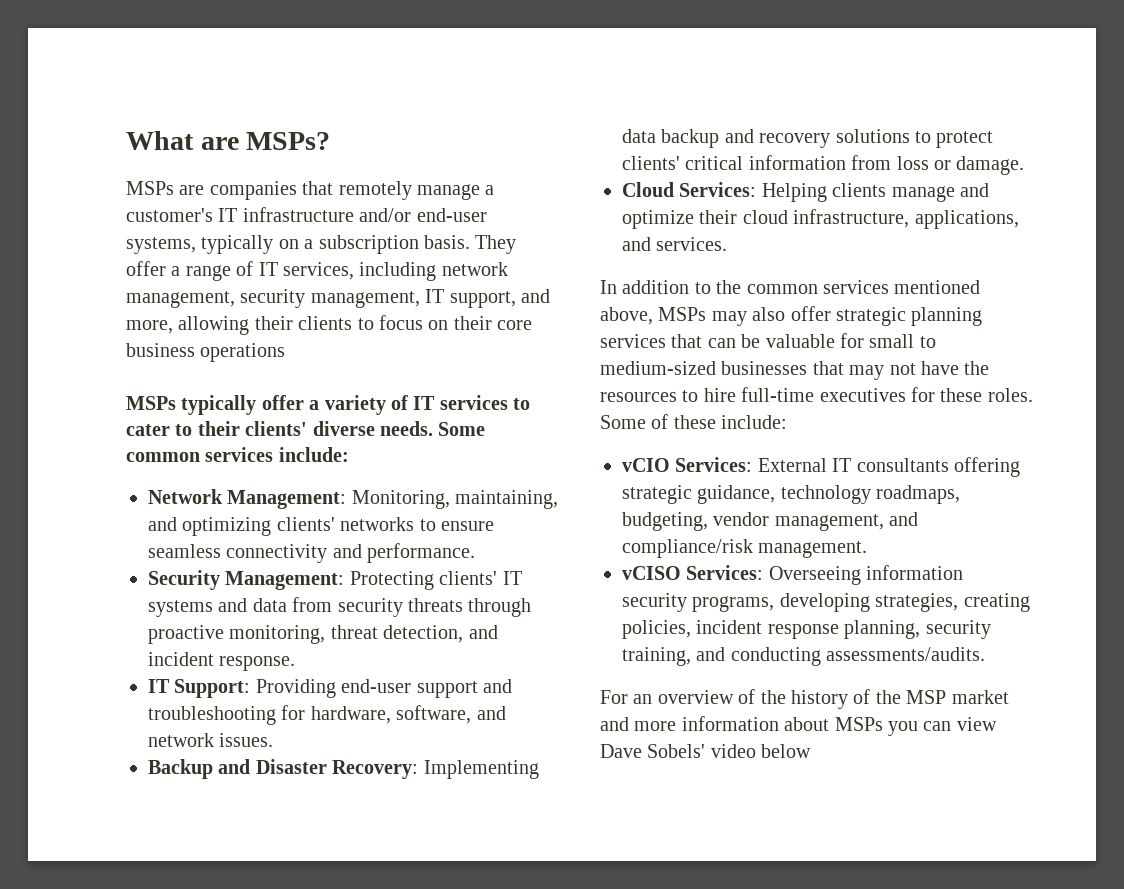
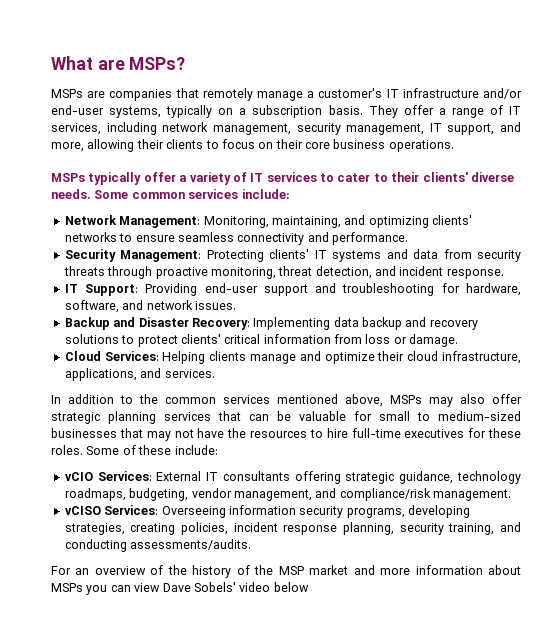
- They offer a range of IT services, including network management, security management, IT support, and more, allowing their clients to focus on their core business operations
+ They offer a range of IT services, including network management, security management, IT support, and more, allowing their clients to focus on their core business operations.

